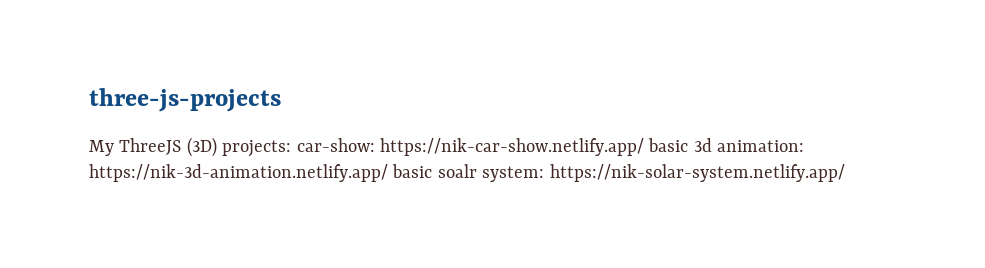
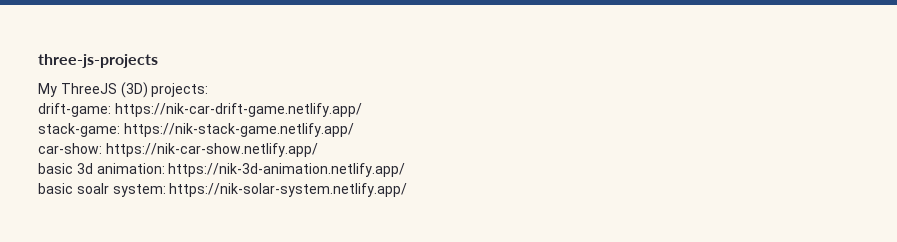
- My ThreeJS (3D) projects: car-show: https://nik-car-show.netlify.app/ basic 3d animation: https://nik-3d-animation.netlify.app/ basic soalr system: https://nik-solar-system.netlify.app/
+ My ThreeJS (3D) projects:
+ drift-game: https://nik-car-drift-game.netlify.app/
+ stack-game: https://nik-stack-game.netlify.app/
+ car-show: https://nik-car-show.netlify.app/
+ basic 3d animation: https://nik-3d-animation.netlify.app/
+ basic soalr system: https://nik-solar-system.netlify.app/

